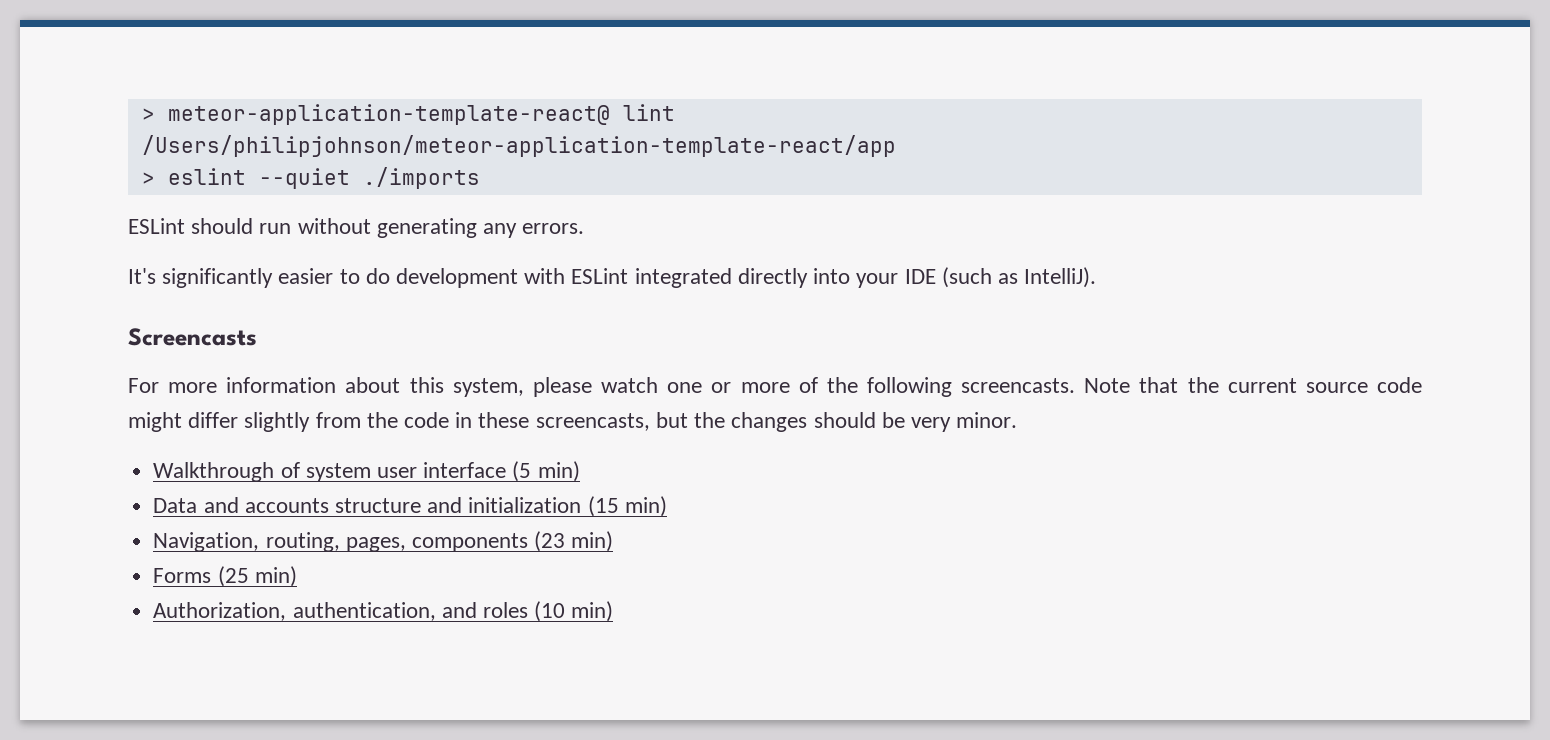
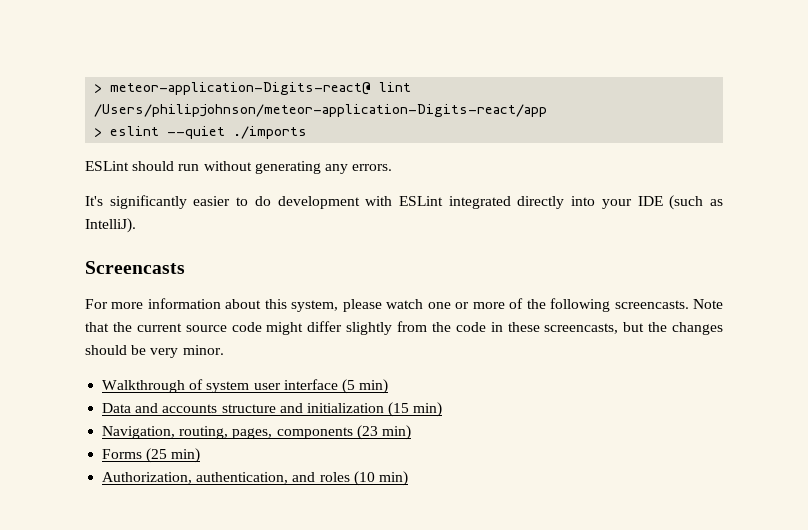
- > meteor-application-template-react@ lint /Users/philipjohnson/meteor-application-template-react/app
+ > meteor-application-Digits-react@ lint /Users/philipjohnson/meteor-application-Digits-react/app

